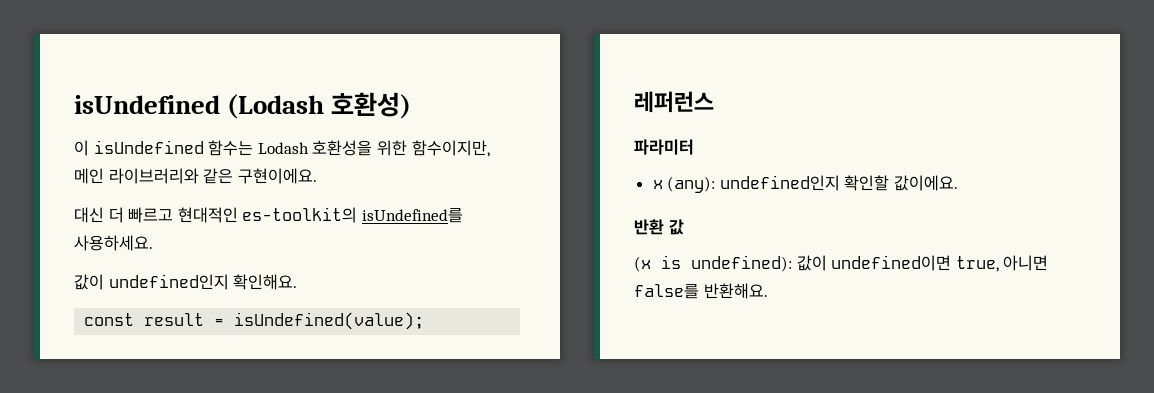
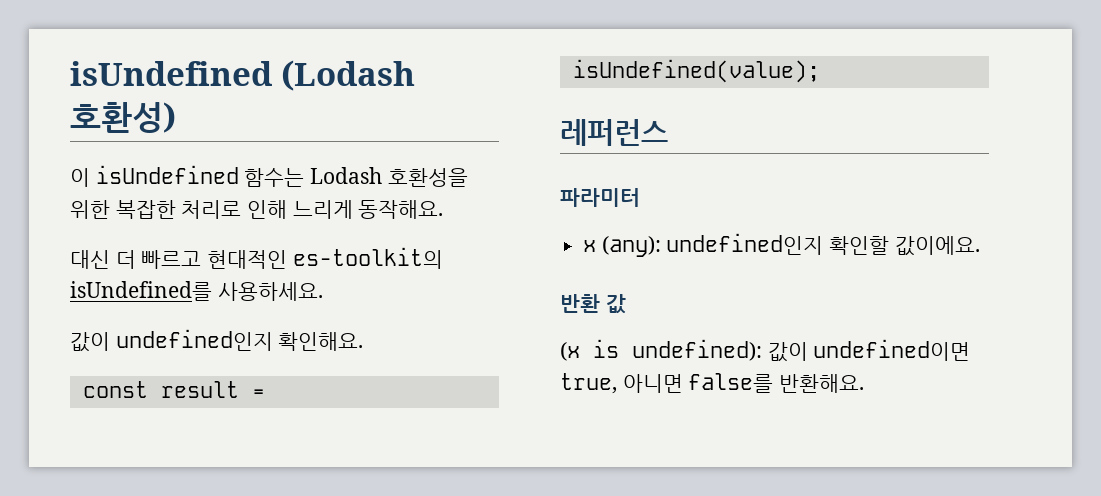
- 이 isUndefined 함수는 Lodash 호환성을 위한 함수이지만, 메인 라이브러리와 같은 구현이에요.
+ 이 isUndefined 함수는 Lodash 호환성을 위한 복잡한 처리로 인해 느리게 동작해요.

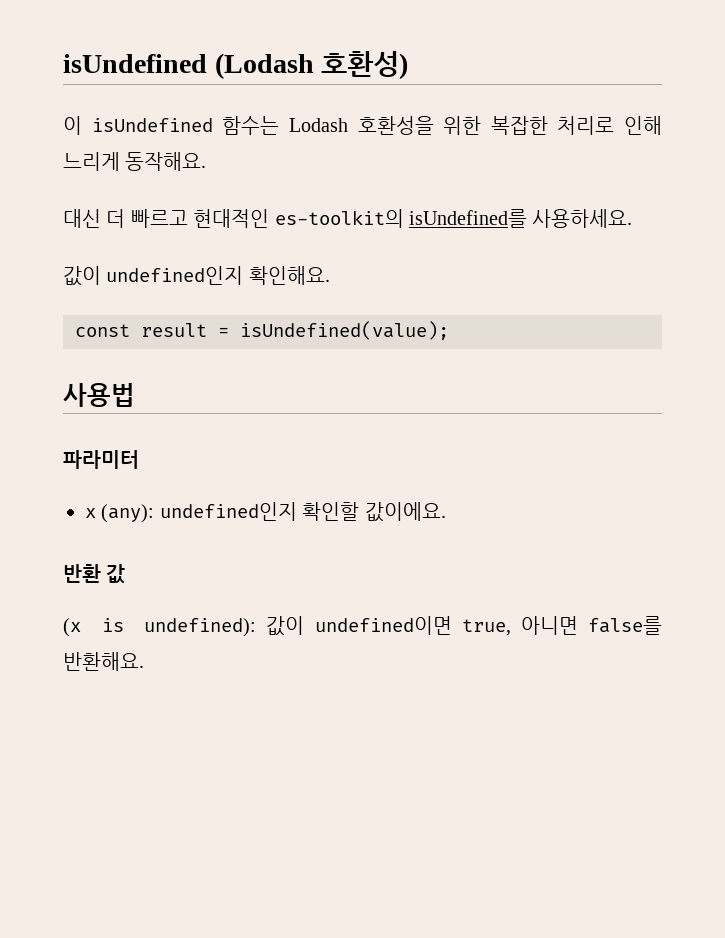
- 레퍼런스
+ 사용법

